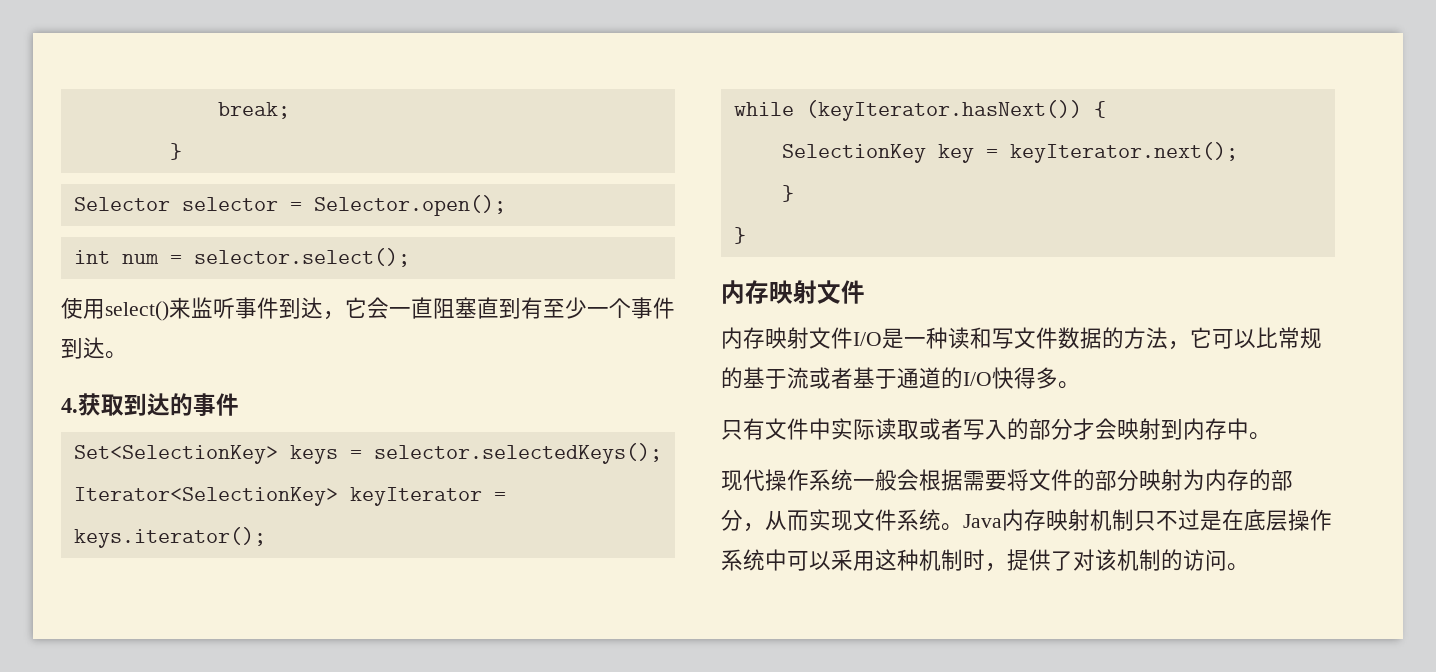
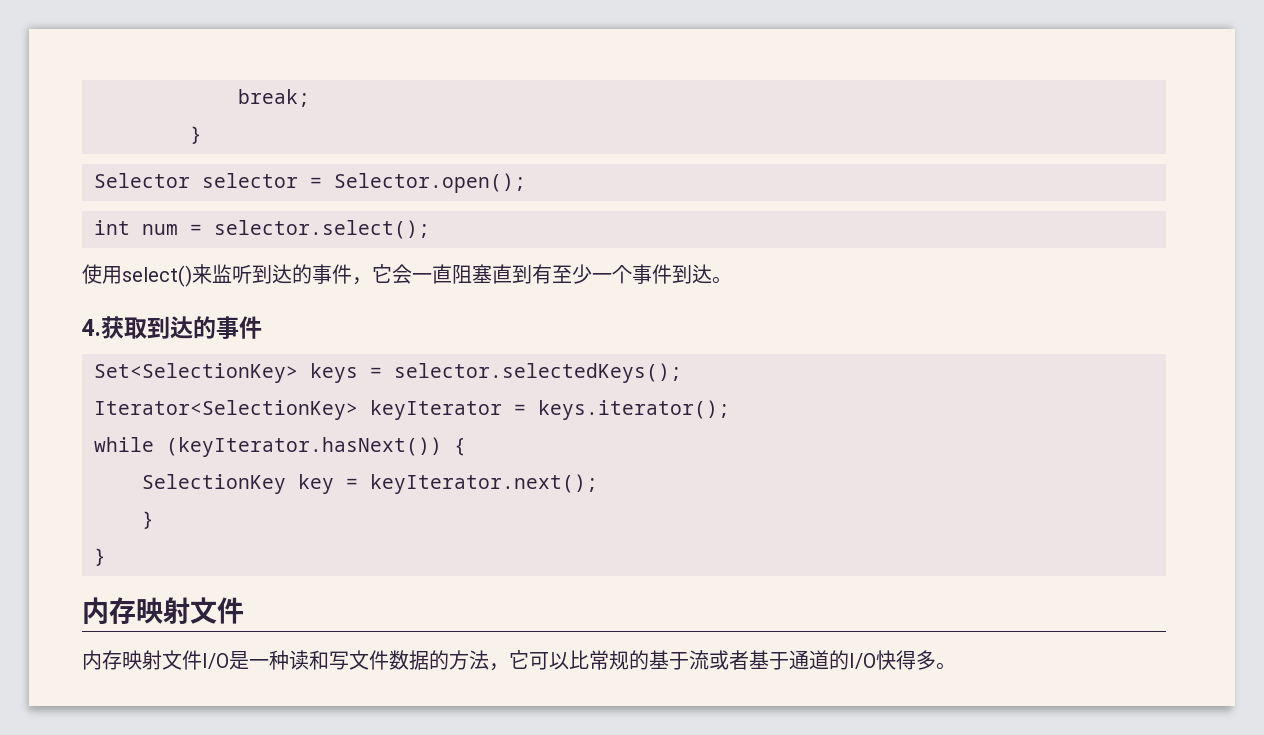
- 使用select()来监听事件到达，它会一直阻塞直到有至少一个事件到达。
+ 使用select()来监听到达的事件，它会一直阻塞直到有至少一个事件到达。
- 只有文件中实际读取或者写入的部分才会映射到内存中。
- 现代操作系统一般会根据需要将文件的部分映射为内存的部分，从而实现文件系统。Java内存映射机制只不过是在底层操作系统中可以采用这种机制时，提供了对该机制的访问。

